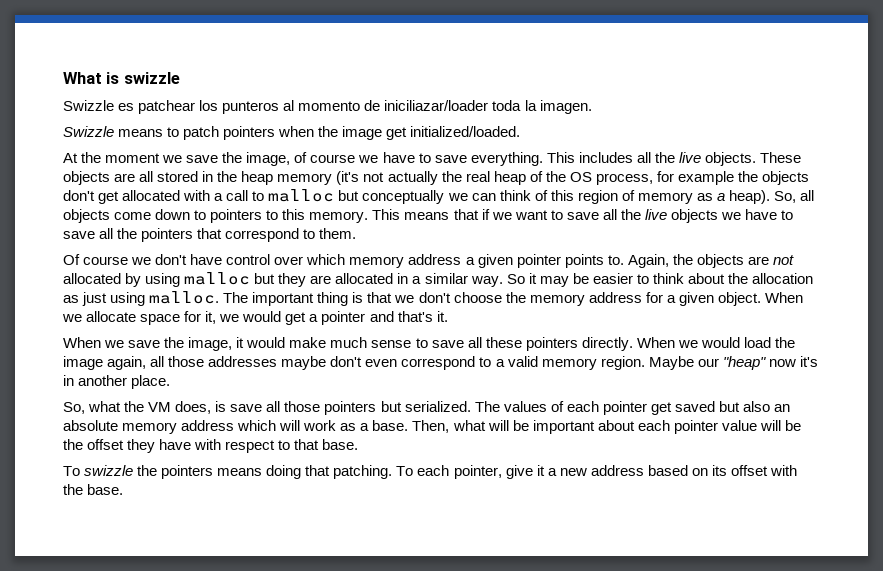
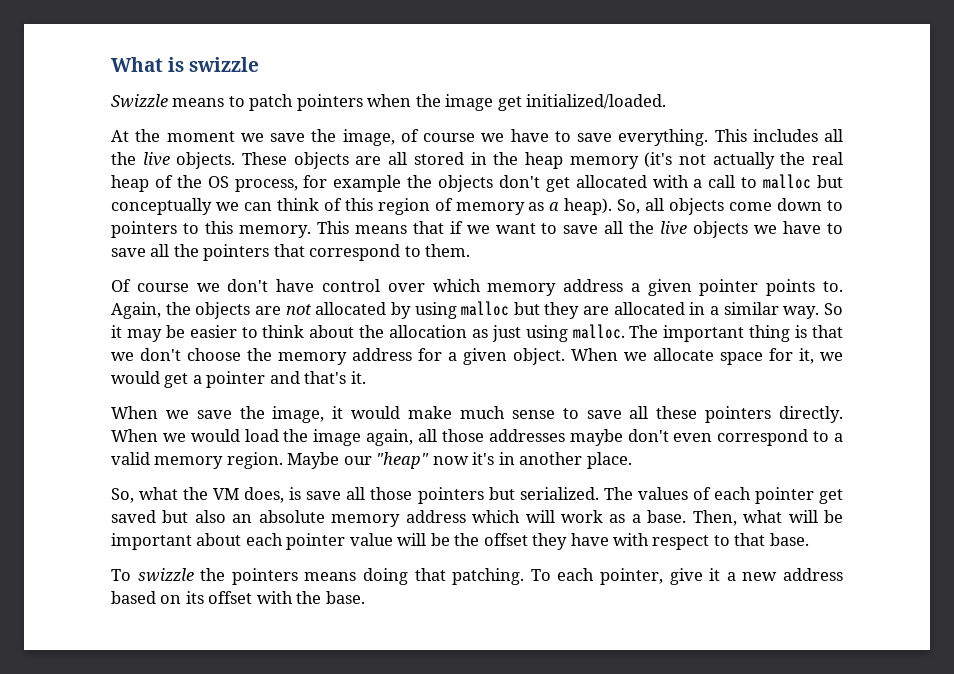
- Swizzle es patchear los punteros al momento de iniciliazar/loader toda la imagen.

